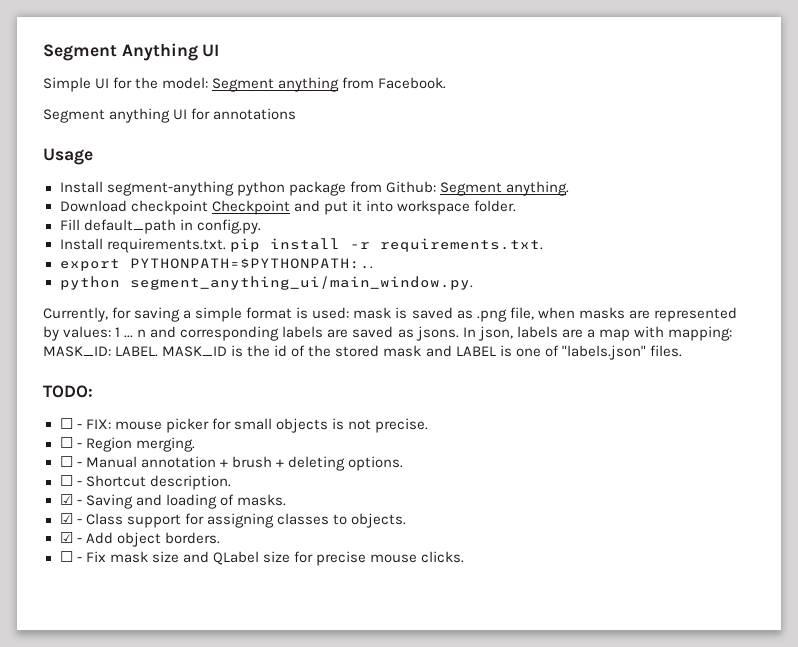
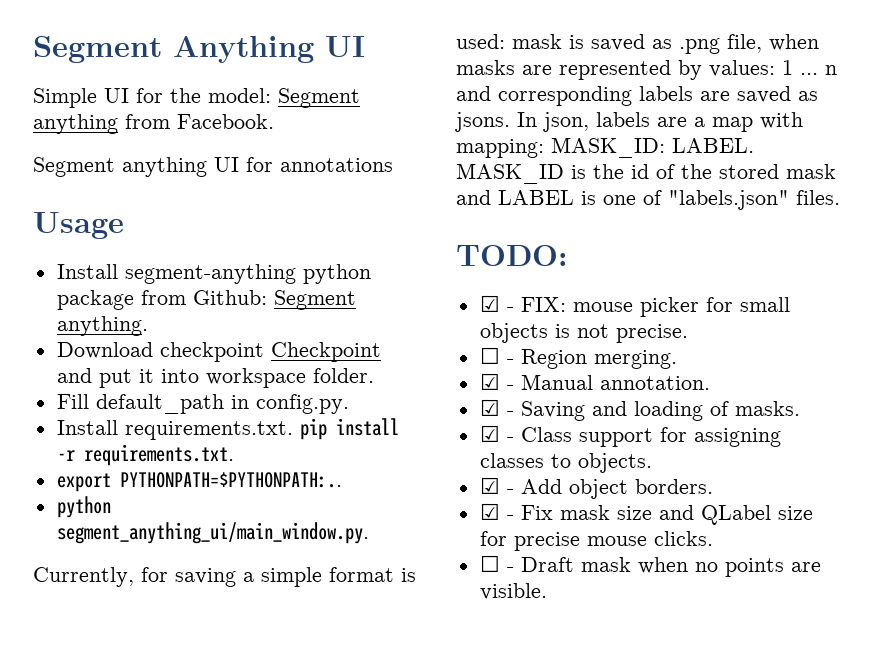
- ☐ - FIX: mouse picker for small objects is not precise.
+ ☑ - FIX: mouse picker for small objects is not precise.
- ☐ - Manual annotation + brush + deleting options.
- ☐ - Shortcut description.
+ ☑ - Manual annotation.
- ☐ - Fix mask size and QLabel size for precise mouse clicks.
+ ☑ - Fix mask size and QLabel size for precise mouse clicks.
+ ☐ - Draft mask when no points are visible.

